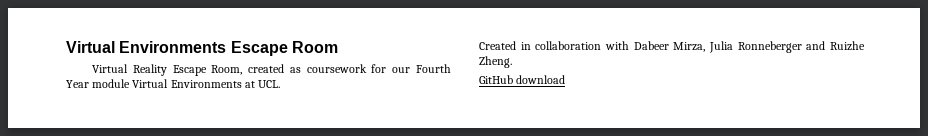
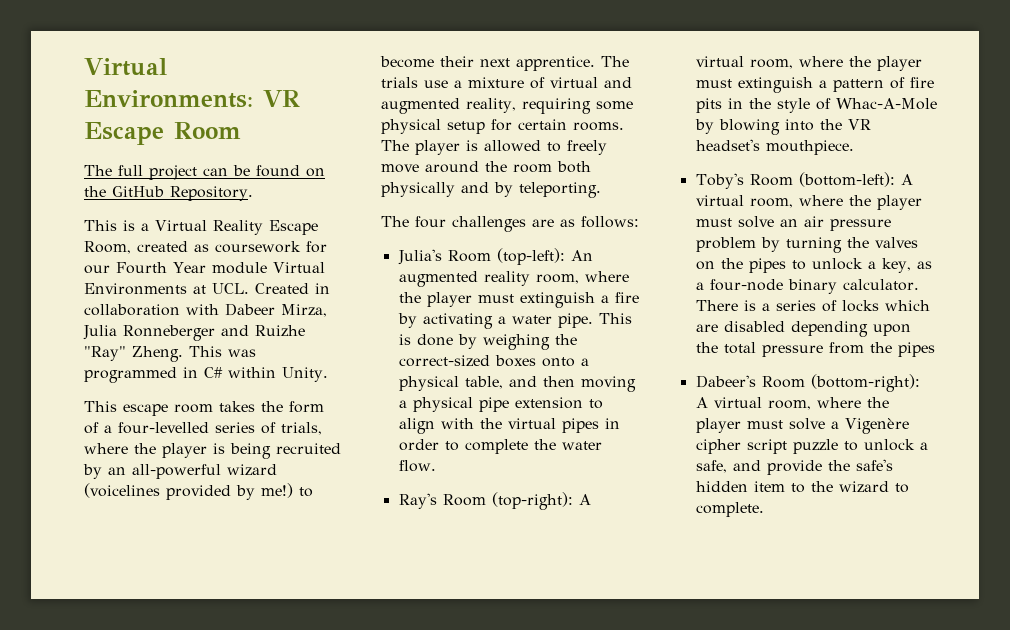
- Virtual Environments Escape Room
+ Virtual Environments: VR Escape Room
- Virtual Reality Escape Room, created as coursework for our Fourth Year module Virtual Environments at UCL.
- Created in collaboration with Dabeer Mirza, Julia Ronneberger and Ruizhe Zheng.
- GitHub download
+ The full project can be found on the GitHub Repository.
+ This is a Virtual Reality Escape Room, created as coursework for our Fourth Year module Virtual Environments at UCL. Created in collaboration with Dabeer Mirza, Julia Ronneberger and Ruizhe "Ray" Zheng. This was programmed in C# within Unity.
+ This escape room takes the form of a four-levelled series of trials, where the player is being recruited by an all-powerful wizard (voicelines provided by me!) to become their next apprentice. The trials use a mixture of virtual and augmented reality, requiring some physical setup for certain rooms. The player is allowed to freely move around the room both physically and by teleporting.
+ The four challenges are as follows:
+ Julia's Room (top-left): An augmented reality room, where the player must extinguish a fire by activating a water pipe. This is done by weighing the correct-sized boxes onto a physical table, and then moving a physical pipe extension to align with the virtual pipes in order to complete the water flow.
+ Ray's Room (top-right): A virtual room, where the player must extinguish a pattern of fire pits in the style of Whac-A-Mole by blowing into the VR headset's mouthpiece.
+ Toby's Room (bottom-left): A virtual room, where the player must solve an air pressure problem by turning the valves on the pipes to unlock a key, as a four-node binary calculator. There is a series of locks which are disabled depending upon the total pressure from the pipes
+ Dabeer's Room (bottom-right): A virtual room, where the player must solve a Vigenère cipher script puzzle to unlock a safe, and provide the safe's hidden item to the wizard to complete.

